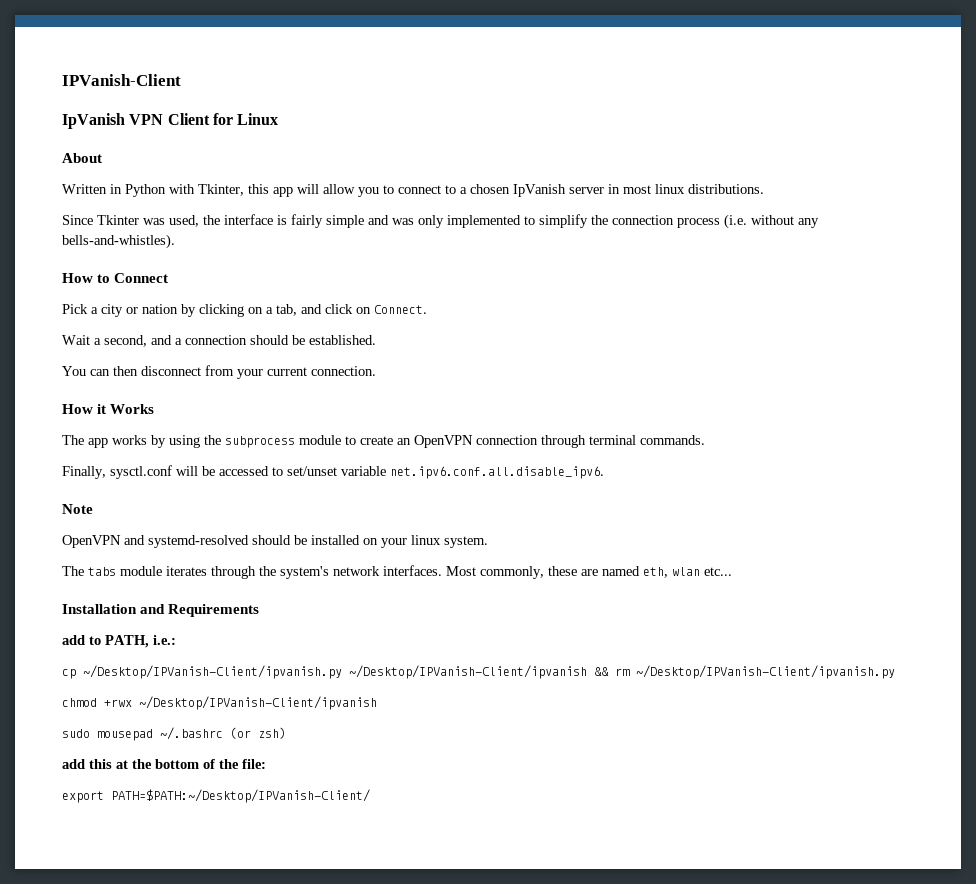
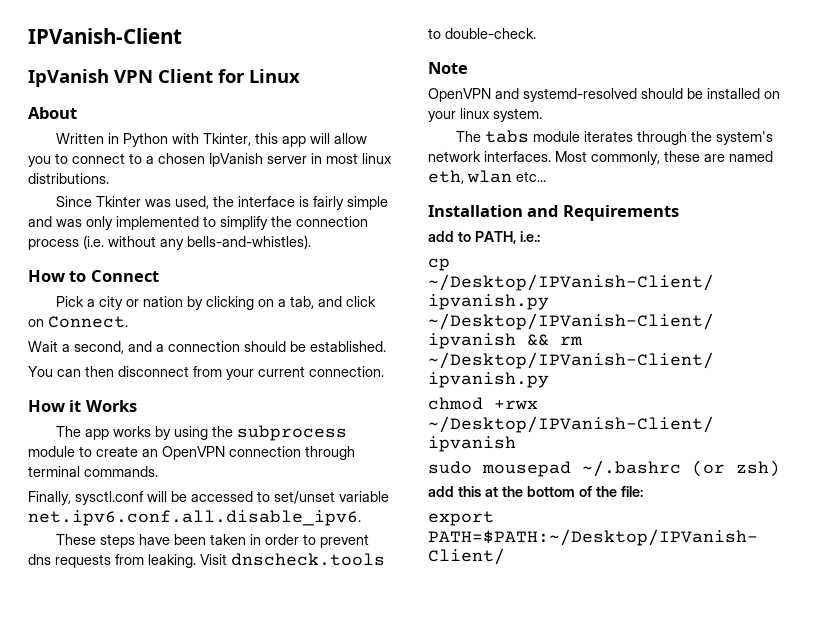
+ These steps have been taken in order to prevent dns requests from leaking. Visit dnscheck.tools to double-check.

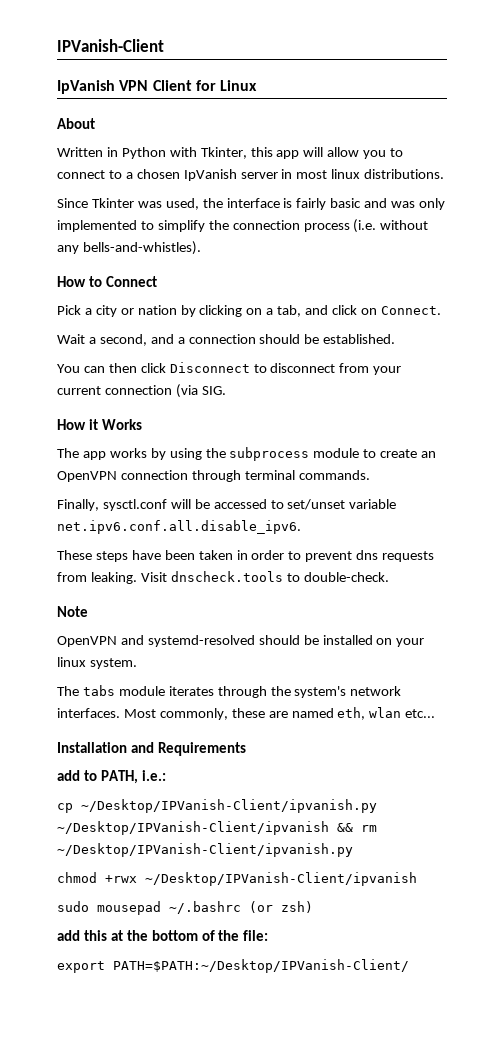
- Since Tkinter was used, the interface is fairly simple and was only implemented to simplify the connection process (i.e. without any bells-and-whistles).
+ Since Tkinter was used, the interface is fairly basic and was only implemented to simplify the connection process (i.e. without any bells-and-whistles).
- You can then disconnect from your current connection.
+ You can then click Disconnect to disconnect from your current connection (via SIG.

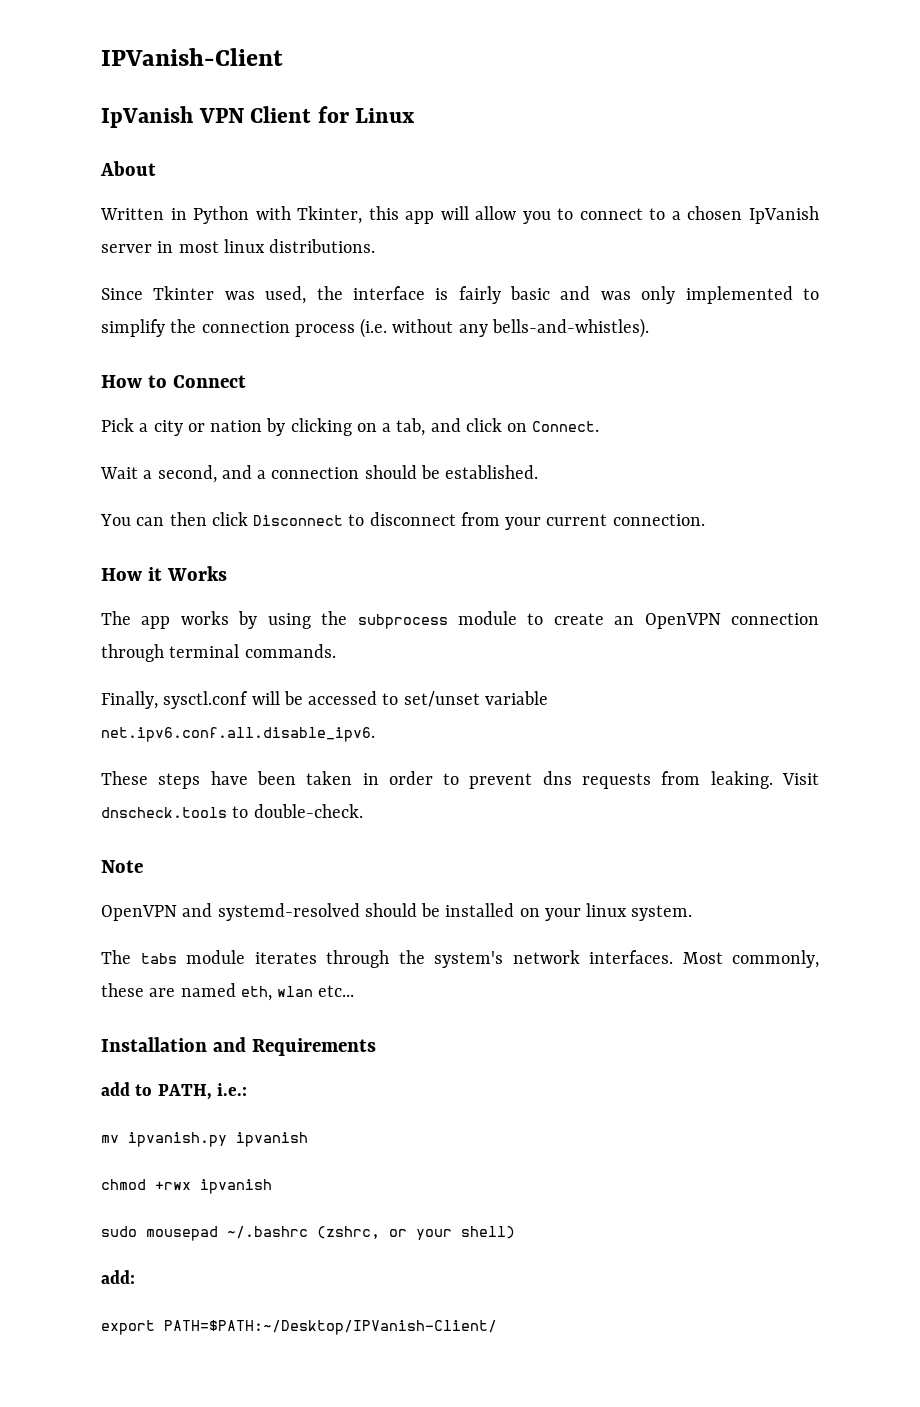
- You can then click Disconnect to disconnect from your current connection (via SIG.
+ You can then click Disconnect to disconnect from your current connection.
- cp ~/Desktop/IPVanish-Client/ipvanish.py ~/Desktop/IPVanish-Client/ipvanish && rm ~/Desktop/IPVanish-Client/ipvanish.py
+ mv ipvanish.py ipvanish
- chmod +rwx ~/Desktop/IPVanish-Client/ipvanish
+ chmod +rwx ipvanish
- sudo mousepad ~/.bashrc (or zsh)
- add this at the bottom of the file:
+ sudo mousepad ~/.bashrc (zshrc, or your shell)
+ add:

